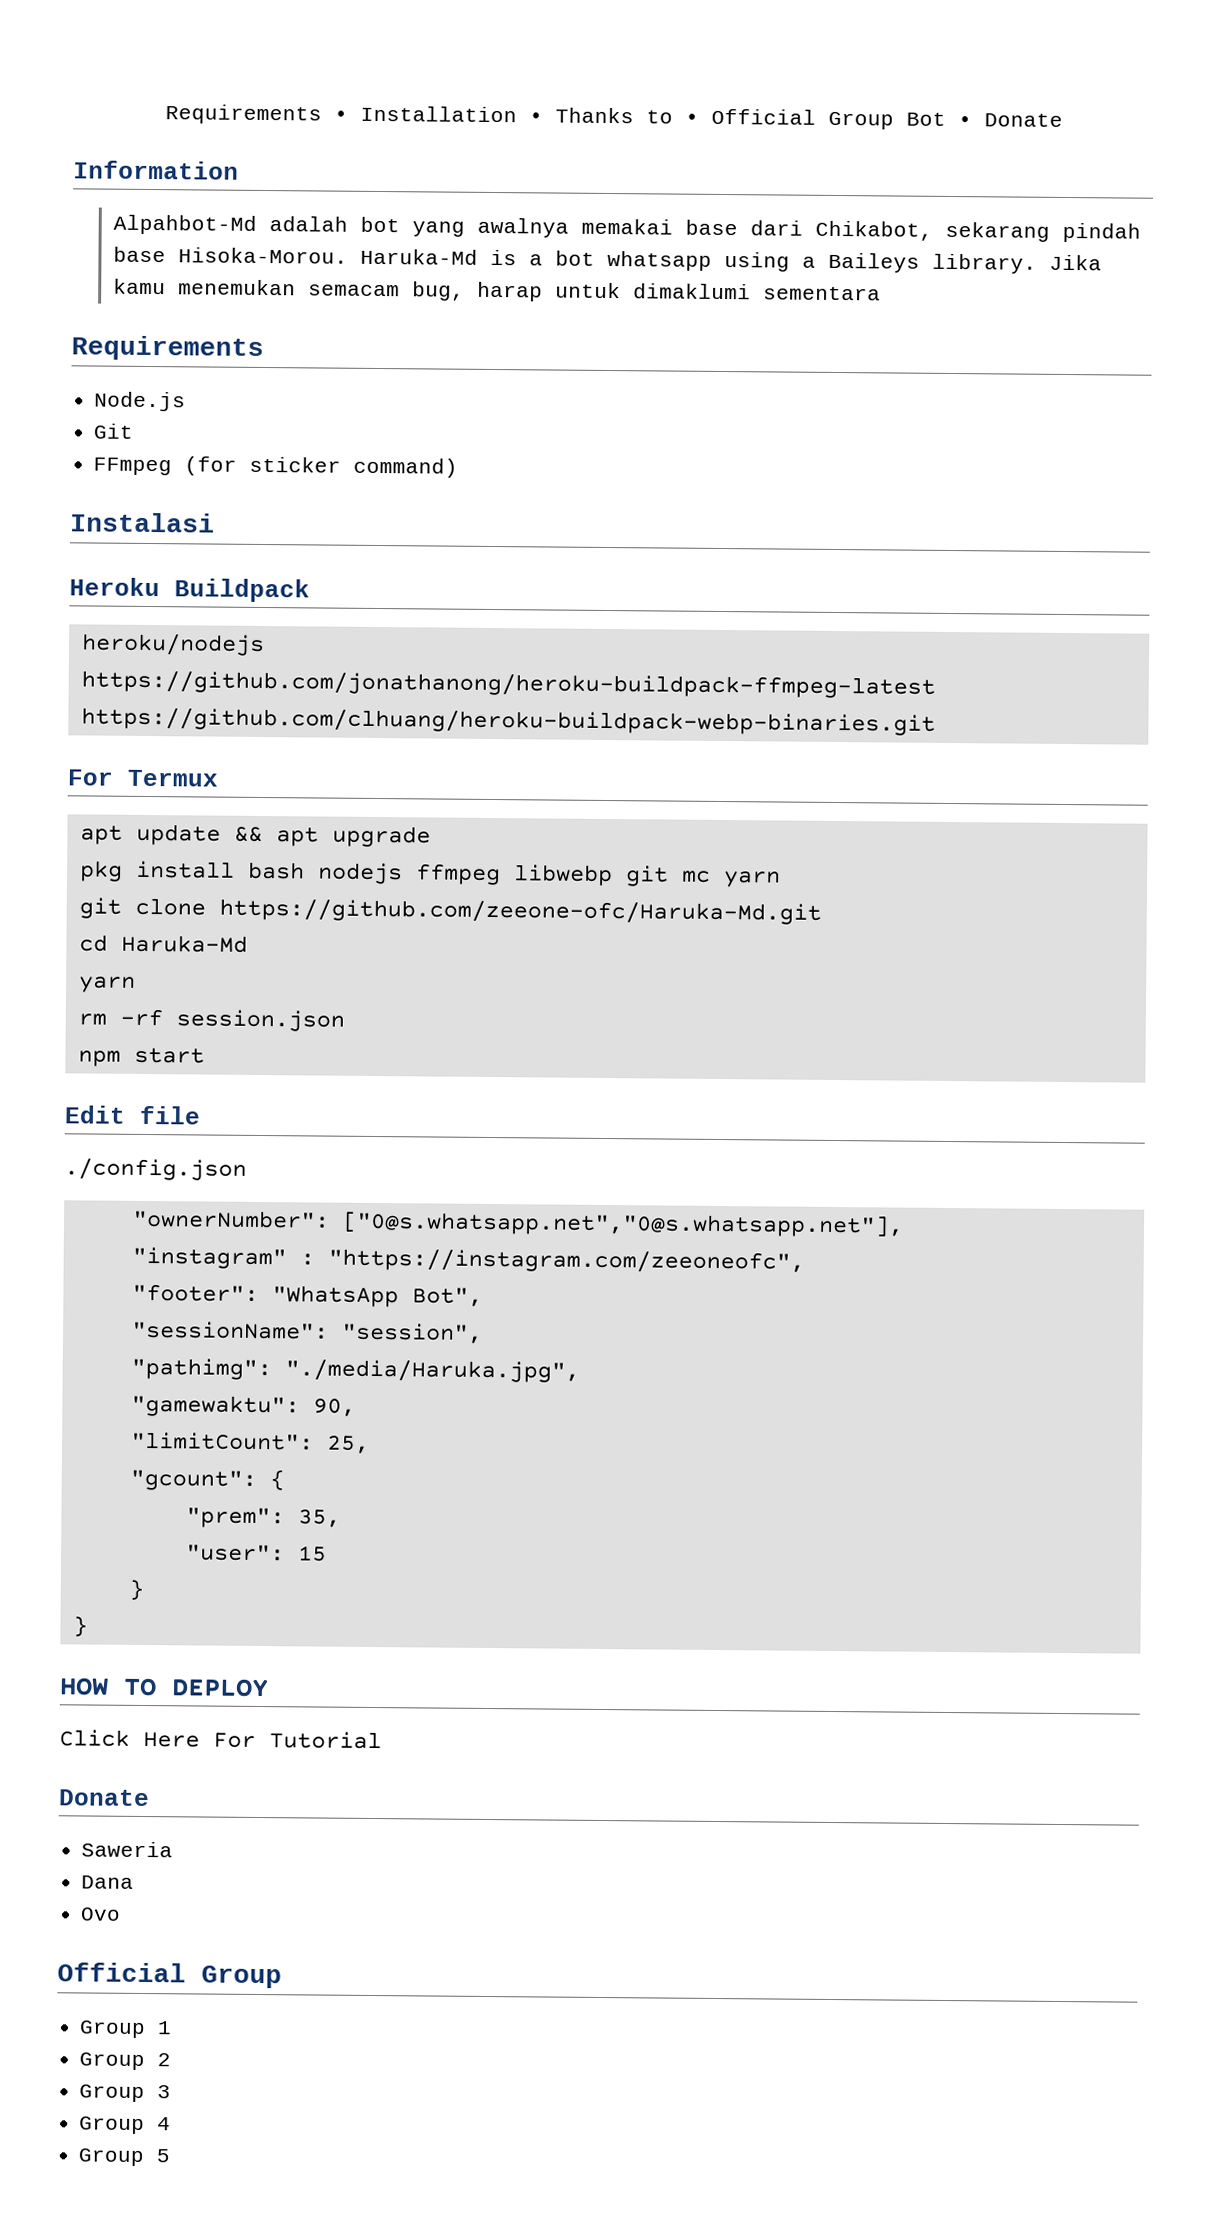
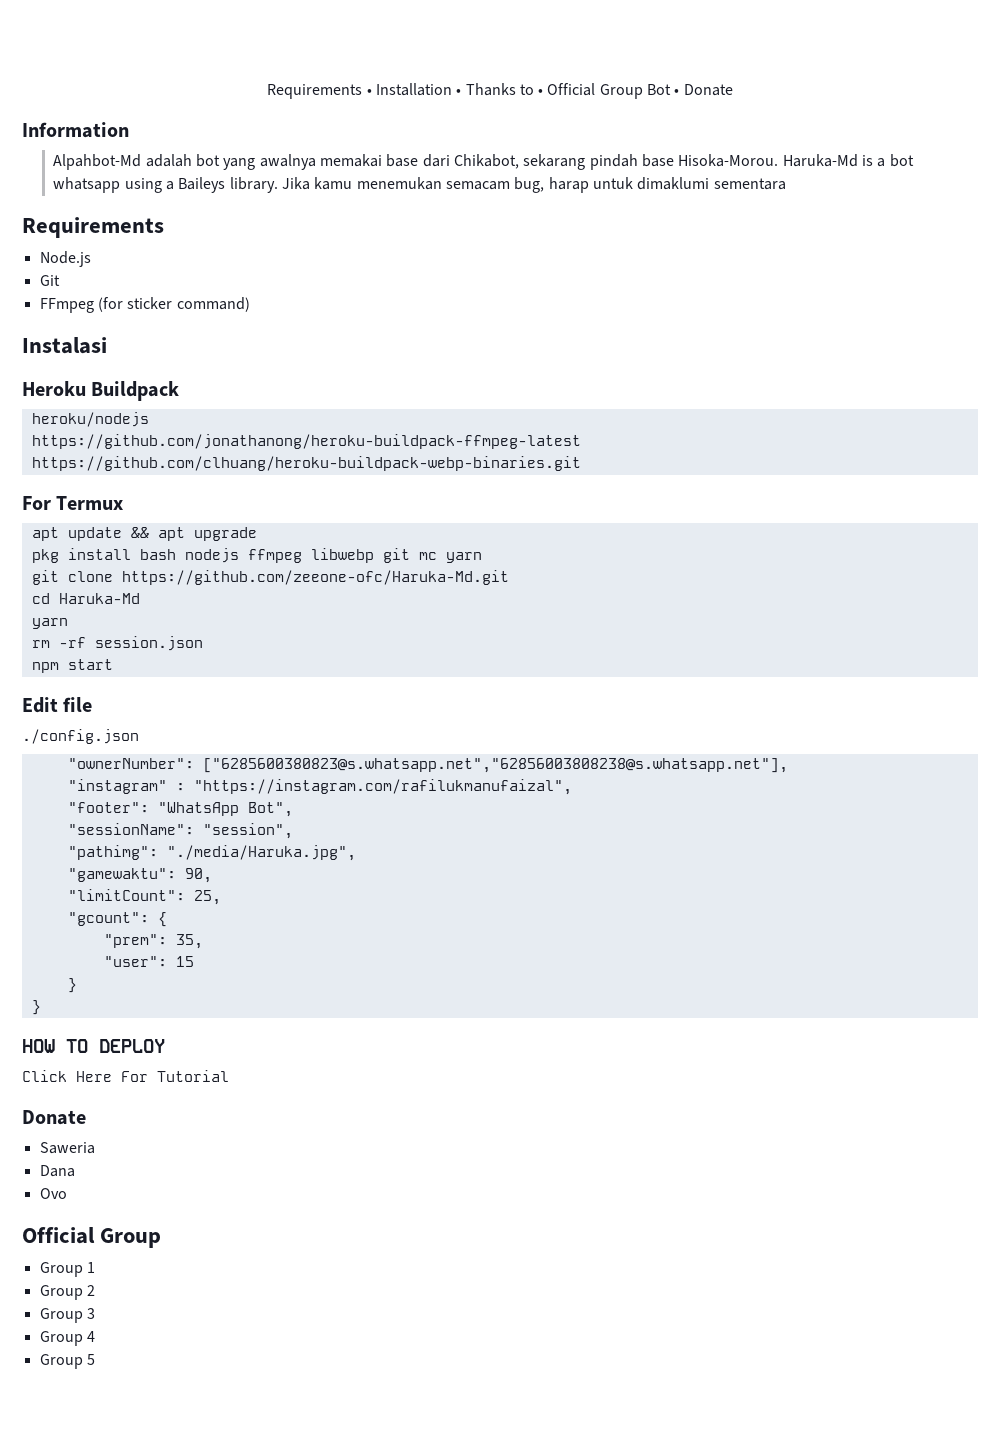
- "ownerNumber": ["0@s.whatsapp.net","0@s.whatsapp.net"],
+ "ownerNumber": ["6285600380823@s.whatsapp.net","62856003808238@s.whatsapp.net"],
- "instagram" : "https://instagram.com/zeeoneofc",
+ "instagram" : "https://instagram.com/rafilukmanufaizal",

